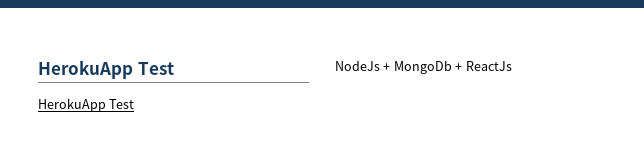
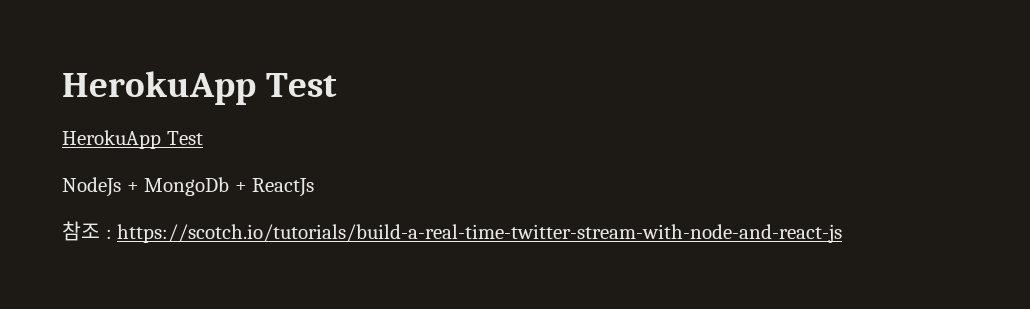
+ 참조 : https://scotch.io/tutorials/build-a-real-time-twitter-stream-with-node-and-react-js

